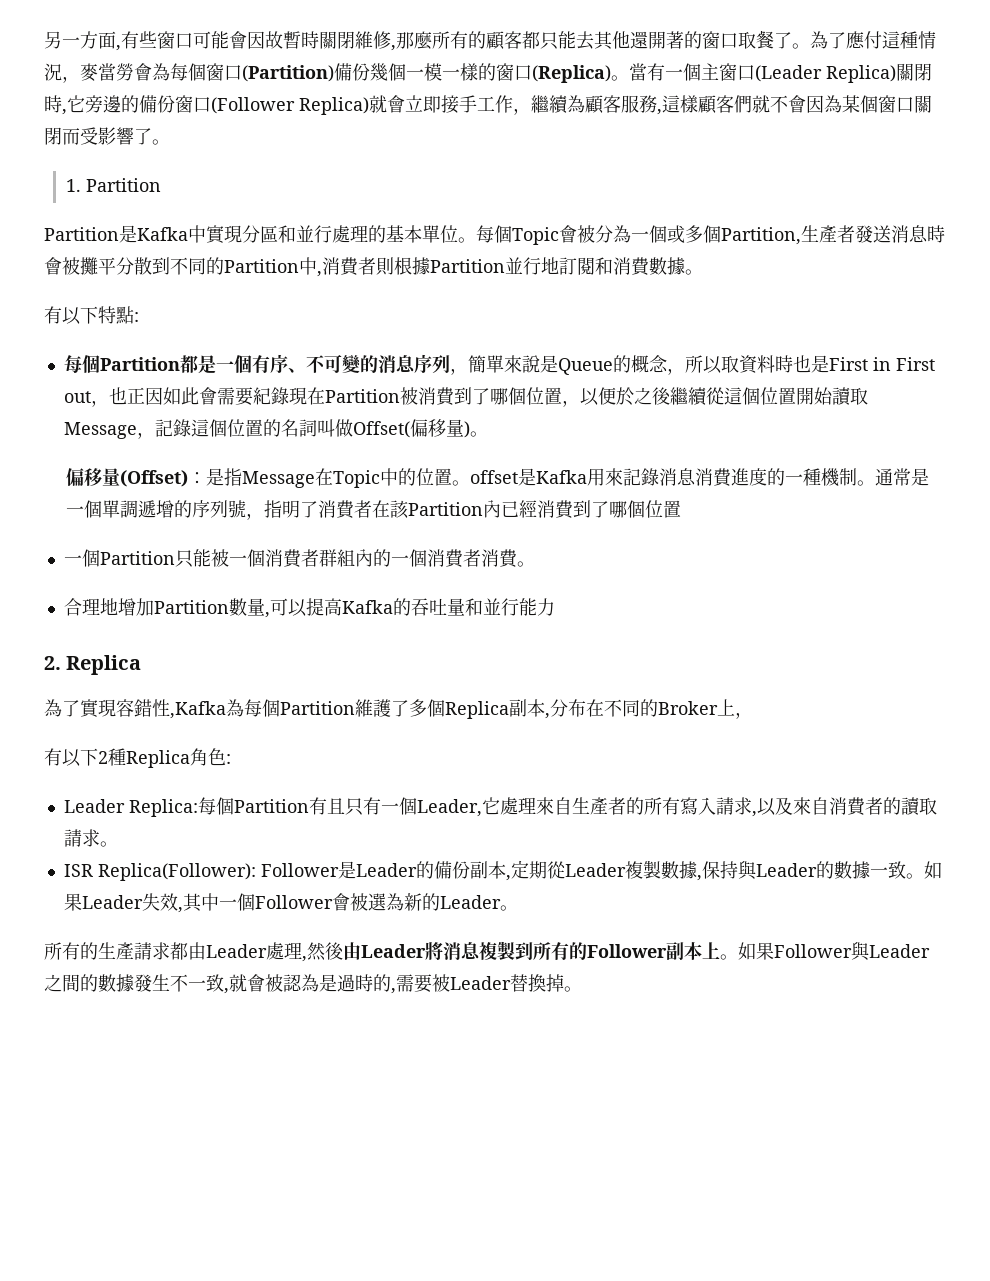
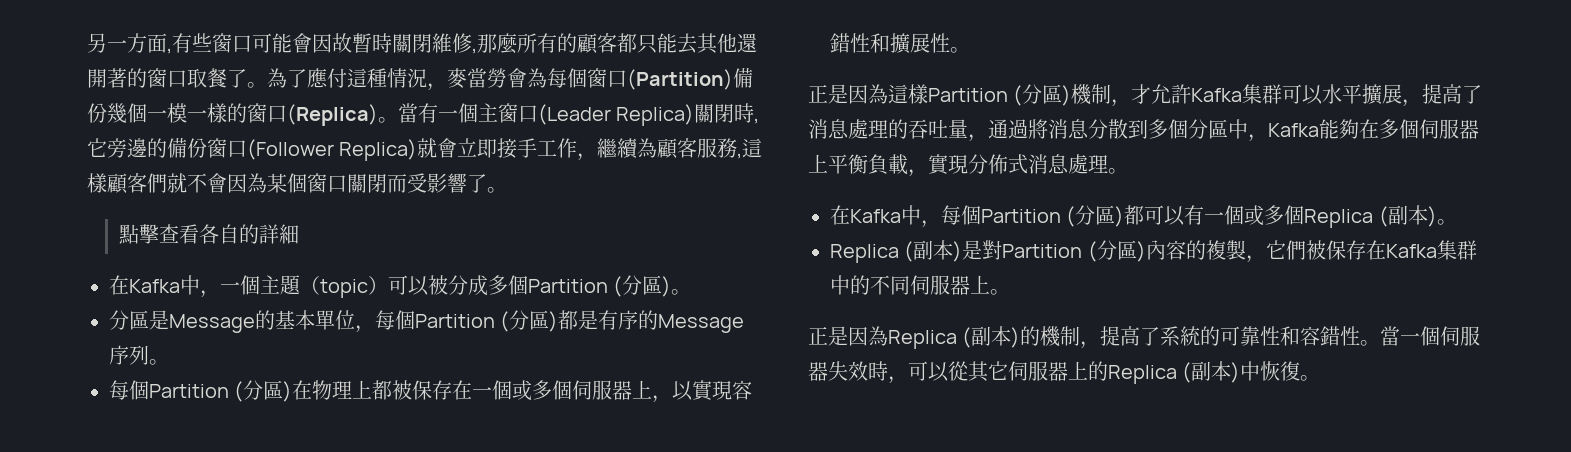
- 1. Partition
- Partition是Kafka中實現分區和並行處理的基本單位。每個Topic會被分為一個或多個Partition,生產者發送消息時會被攤平分散到不同的Partition中,消費者則根據Partition並行地訂閱和消費數據。
- 有以下特點:
- 每個Partition都是一個有序、不可變的消息序列，簡單來說是Queue的概念，所以取資料時也是First in First out，也正因如此會需要紀錄現在Partition被消費到了哪個位置，以便於之後繼續從這個位置開始讀取Message，記錄這個位置的名詞叫做Offset(偏移量)。
- 偏移量(Offset)：是指Message在Topic中的位置。offset是Kafka用來記錄消息消費進度的一種機制。通常是一個單調遞增的序列號，指明了消費者在該Partition內已經消費到了哪個位置
- 一個Partition只能被一個消費者群組內的一個消費者消費。
- 合理地增加Partition數量,可以提高Kafka的吞吐量和並行能力
- 2. Replica
- 為了實現容錯性,Kafka為每個Partition維護了多個Replica副本,分布在不同的Broker上，
- 有以下2種Replica角色:
- Leader Replica:每個Partition有且只有一個Leader,它處理來自生產者的所有寫入請求,以及來自消費者的讀取請求。
- ISR Replica(Follower): Follower是Leader的備份副本,定期從Leader複製數據,保持與Leader的數據一致。如果Leader失效,其中一個Follower會被選為新的Leader。
- 所有的生產請求都由Leader處理,然後由Leader將消息複製到所有的Follower副本上。如果Follower與Leader之間的數據發生不一致,就會被認為是過時的,需要被Leader替換掉。
+ 點擊查看各自的詳細
+ 在Kafka中，一個主題（topic）可以被分成多個Partition (分區)。
+ 分區是Message的基本單位，每個Partition (分區)都是有序的Message序列。
+ 每個Partition (分區)在物理上都被保存在一個或多個伺服器上，以實現容錯性和擴展性。
+ 正是因為這樣Partition (分區)機制，才允許Kafka集群可以水平擴展，提高了消息處理的吞吐量，通過將消息分散到多個分區中，Kafka能夠在多個伺服器上平衡負載，實現分佈式消息處理。
+ 在Kafka中，每個Partition (分區)都可以有一個或多個Replica (副本)。
+ Replica (副本)是對Partition (分區)內容的複製，它們被保存在Kafka集群中的不同伺服器上。
+ 正是因為Replica (副本)的機制，提高了系統的可靠性和容錯性。當一個伺服器失效時，可以從其它伺服器上的Replica (副本)中恢復。

